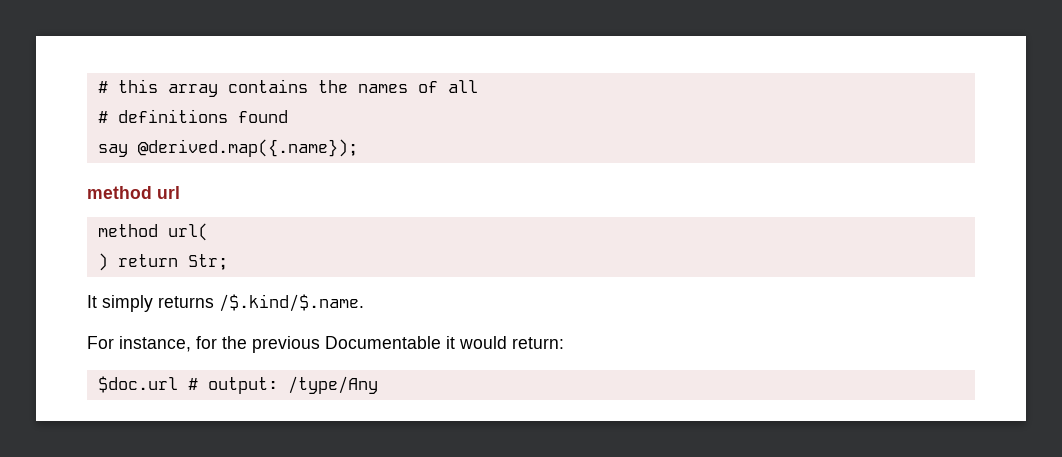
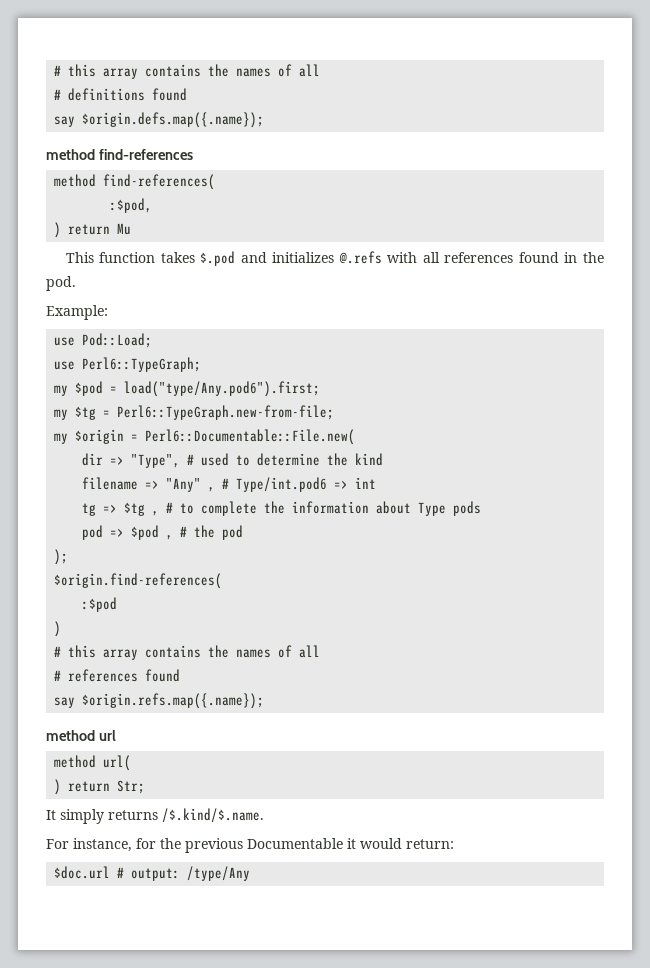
- say @derived.map({.name});
+ say $origin.defs.map({.name});
+ method find-references
+ method find-references(
+ :$pod,
+ ) return Mu
+ This function takes $.pod and initializes @.refs with all references found in the pod.
+ Example:
+ use Pod::Load;
+ use Perl6::TypeGraph;
+ my $pod = load("type/Any.pod6").first;
+ my $tg = Perl6::TypeGraph.new-from-file;
+ my $origin = Perl6::Documentable::File.new(
+ dir => "Type", # used to determine the kind
+ filename => "Any" , # Type/int.pod6 => int
+ tg => $tg , # to complete the information about Type pods
+ pod => $pod , # the pod
+ );
+ $origin.find-references(
+ :$pod
+ )
+ # this array contains the names of all
+ # references found
+ say $origin.refs.map({.name});

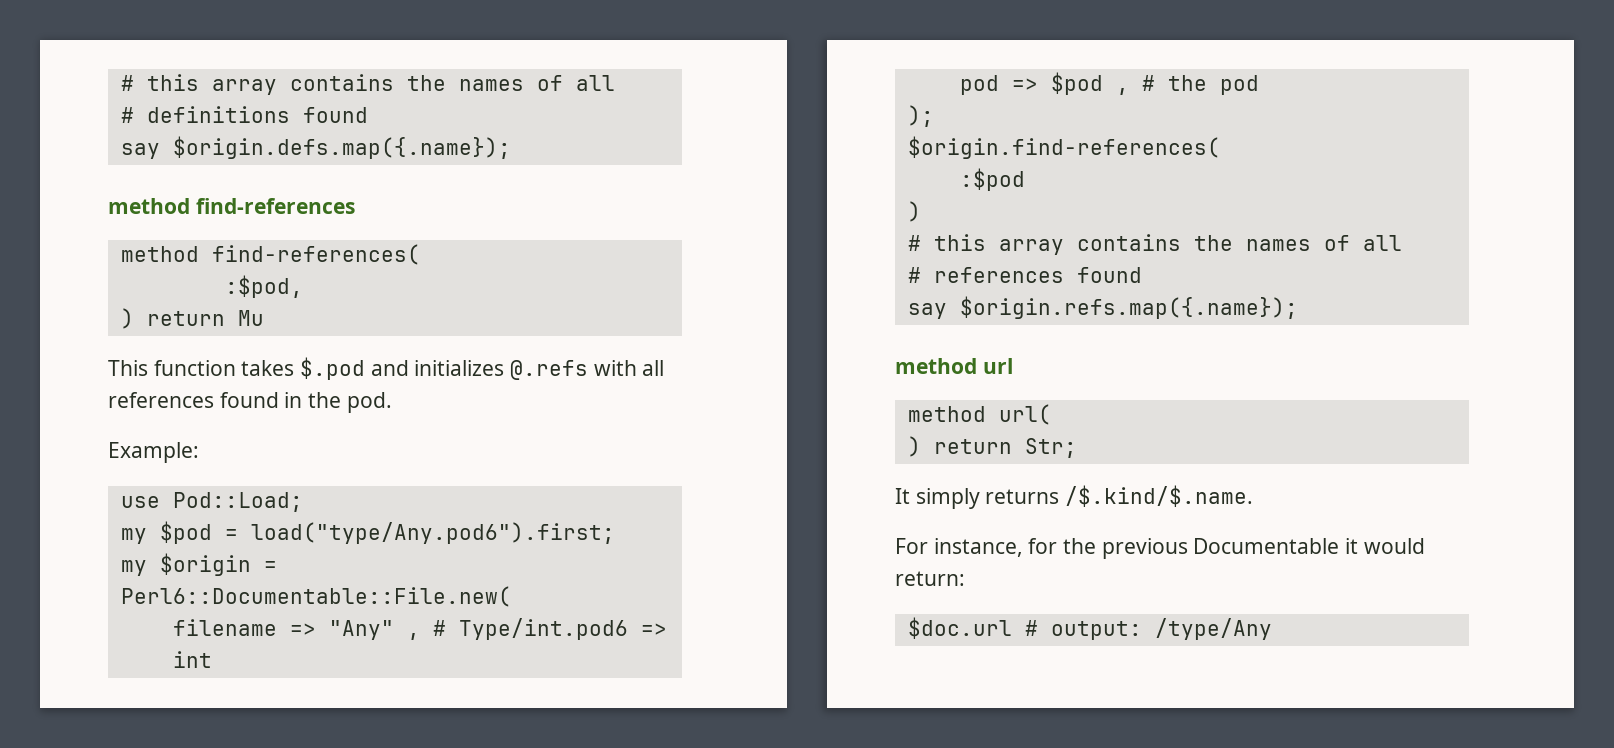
- use Perl6::TypeGraph;
- my $tg = Perl6::TypeGraph.new-from-file;
- dir => "Type", # used to determine the kind
- tg => $tg , # to complete the information about Type pods

